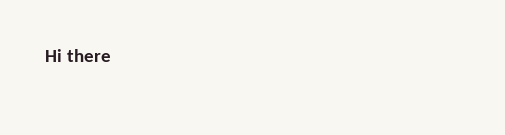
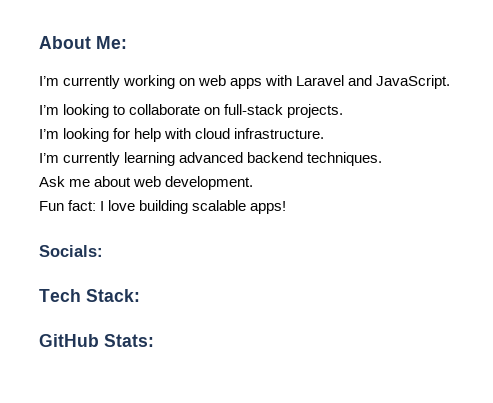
- Hi there
+ About Me:
+ I’m currently working on web apps with Laravel and JavaScript.
+ I’m looking to collaborate on full-stack projects.
+ I’m looking for help with cloud infrastructure.
+ I’m currently learning advanced backend techniques.
+ Ask me about web development.
+ Fun fact: I love building scalable apps!
+ Socials:
+ Tech Stack:
+ GitHub Stats:

